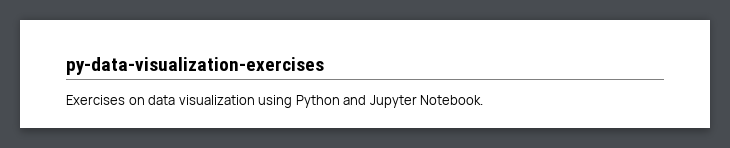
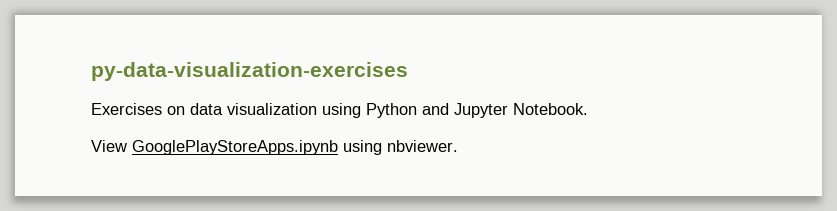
+ View GooglePlayStoreApps.ipynb using nbviewer.

